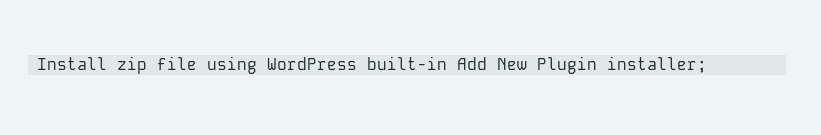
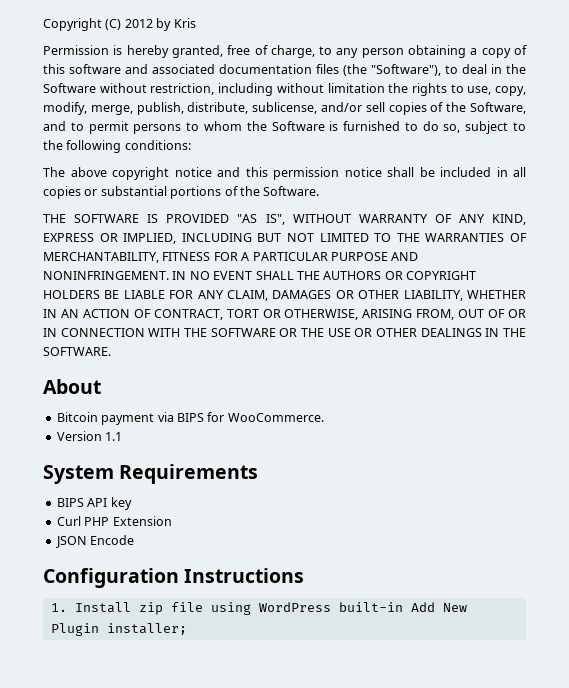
- Install zip file using WordPress built-in Add New Plugin installer;
+ Copyright (C) 2012 by Kris
+ Permission is hereby granted, free of charge, to any person obtaining a copy of this software and associated documentation files (the "Software"), to deal in the Software without restriction, including without limitation the rights to use, copy, modify, merge, publish, distribute, sublicense, and/or sell copies of the Software, and to permit persons to whom the Software is furnished to do so, subject to the following conditions:
+ The above copyright notice and this permission notice shall be included in all copies or substantial portions of the Software.
+ THE SOFTWARE IS PROVIDED "AS IS", WITHOUT WARRANTY OF ANY KIND, EXPRESS OR IMPLIED, INCLUDING BUT NOT LIMITED TO THE WARRANTIES OF MERCHANTABILITY, FITNESS FOR A PARTICULAR PURPOSE AND NONINFRINGEMENT. IN NO EVENT SHALL THE AUTHORS OR COPYRIGHT HOLDERS BE LIABLE FOR ANY CLAIM, DAMAGES OR OTHER LIABILITY, WHETHER IN AN ACTION OF CONTRACT, TORT OR OTHERWISE, ARISING FROM, OUT OF OR IN CONNECTION WITH THE SOFTWARE OR THE USE OR OTHER DEALINGS IN THE SOFTWARE.
+ About
+ Bitcoin payment via BIPS for WooCommerce.
+ Version 1.1
+ System Requirements
+ BIPS API key
+ Curl PHP Extension
+ JSON Encode
+ Configuration Instructions
+ 1. Install zip file using WordPress built-in Add New Plugin installer;

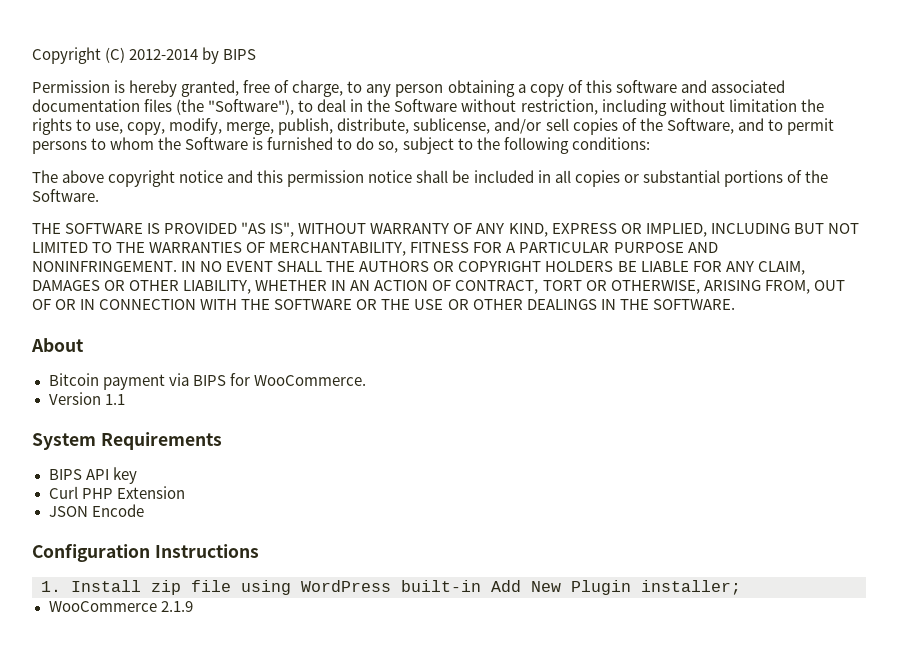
- Copyright (C) 2012 by Kris
+ Copyright (C) 2012-2014 by BIPS
+ WooCommerce 2.1.9

